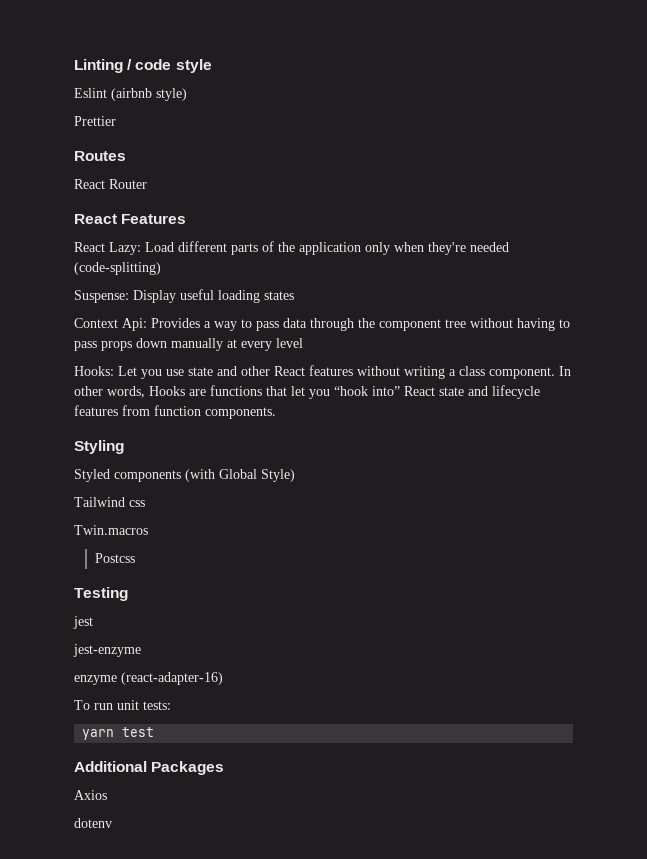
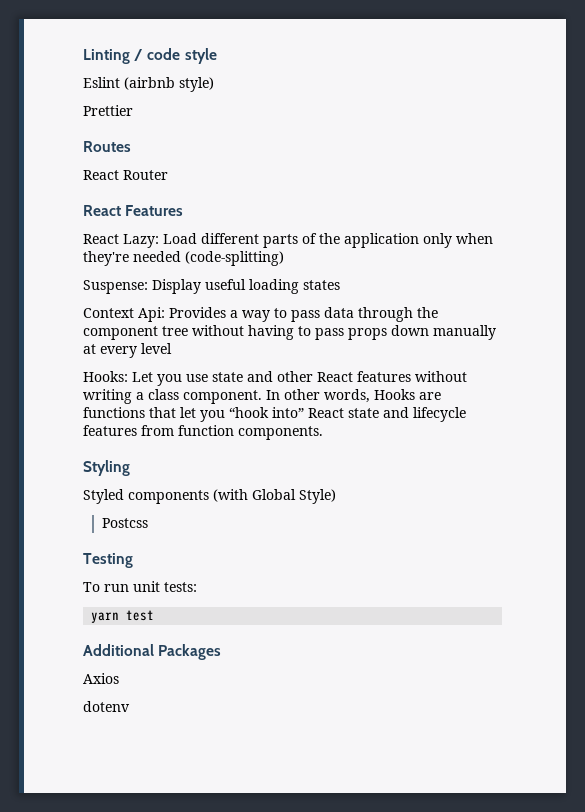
- Tailwind css
- Twin.macros
- jest
- jest-enzyme
- enzyme (react-adapter-16)

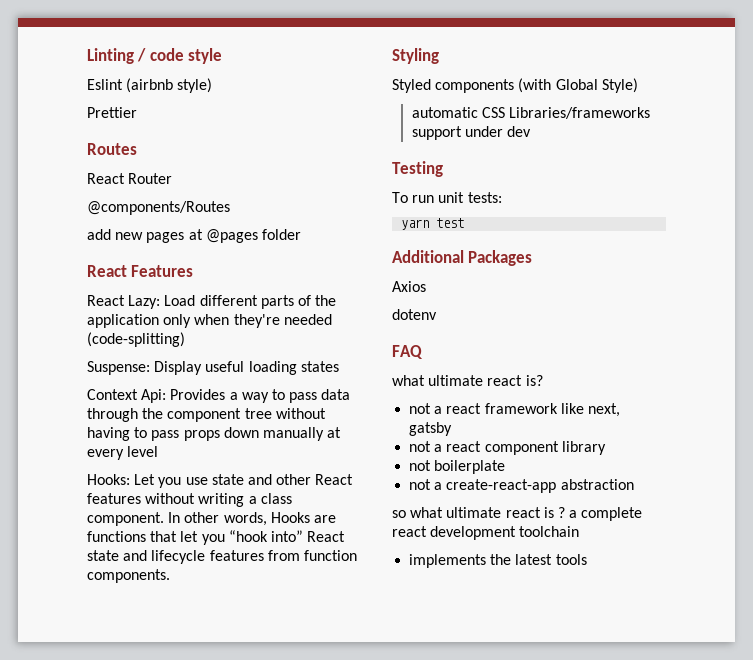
+ @components/Routes
+ add new pages at @pages folder
- Postcss
+ automatic CSS Libraries/frameworks support under dev
+ FAQ
+ what ultimate react is?
+ not a react framework like next, gatsby
+ not a react component library
+ not boilerplate
+ not a create-react-app abstraction
+ so what ultimate react is ? a complete react development toolchain
+ implements the latest tools

